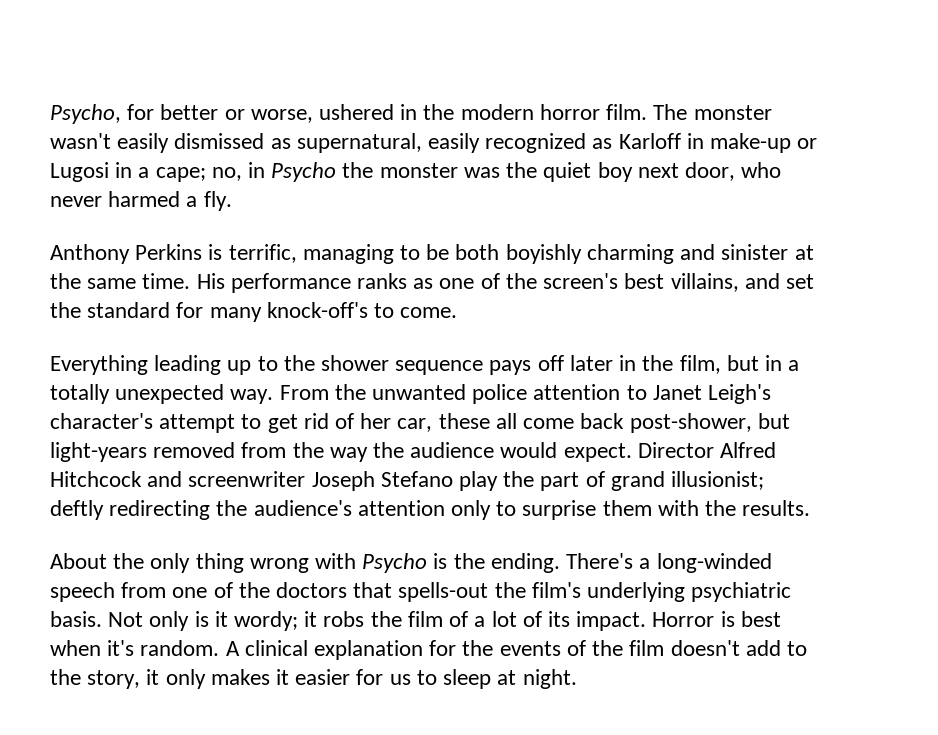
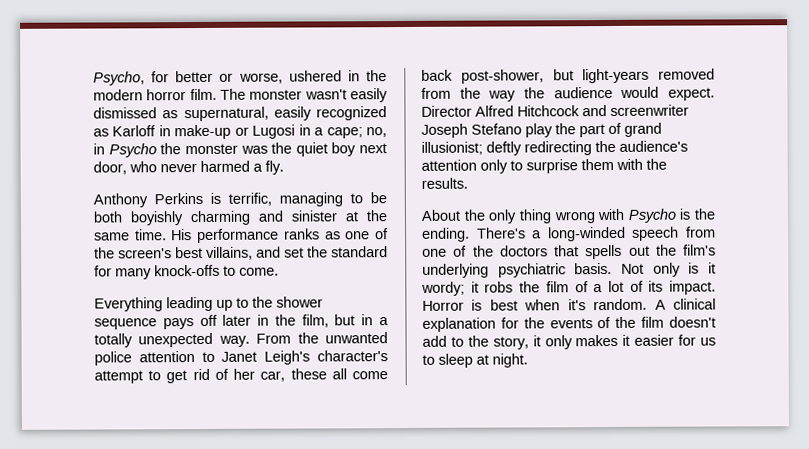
- His performance ranks as one of the screen's best villains, and set the standard for many knock-off's to come.
+ His performance ranks as one of the screen's best villains, and set the standard for many knock-offs to come.
- There's a long-winded speech from one of the doctors that spells-out the film's underlying psychiatric basis.
+ There's a long-winded speech from one of the doctors that spells out the film's underlying psychiatric basis.

